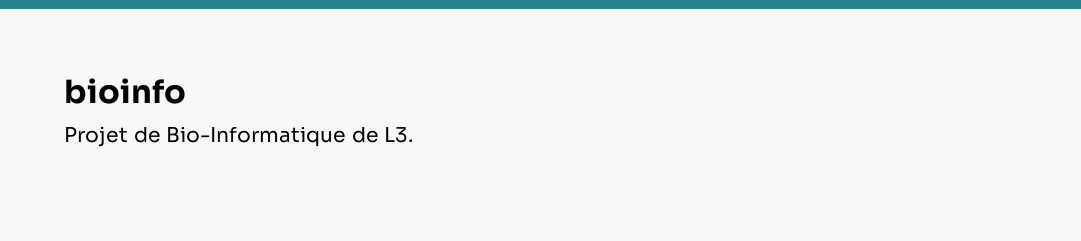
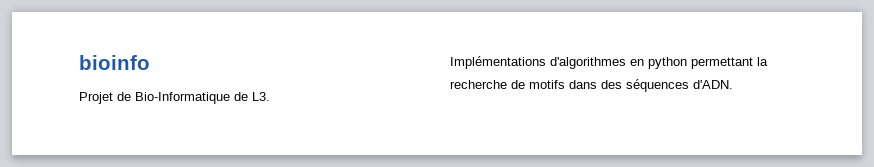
+ Implémentations d'algorithmes en python permettant la recherche de motifs dans des séquences d'ADN.

